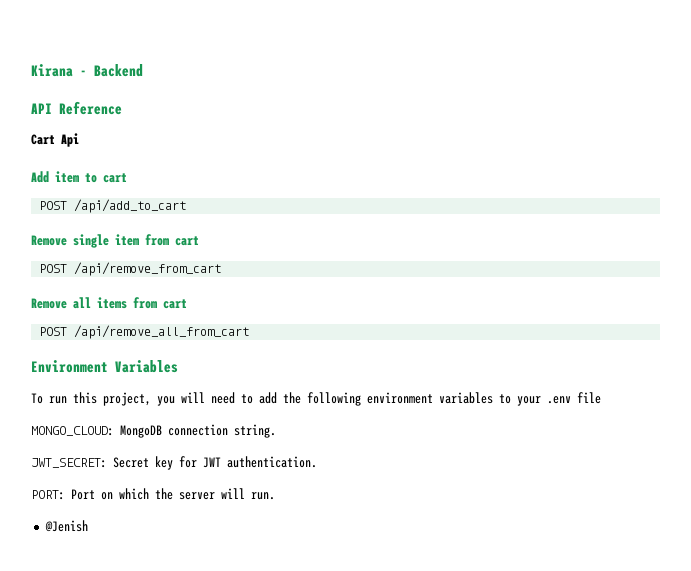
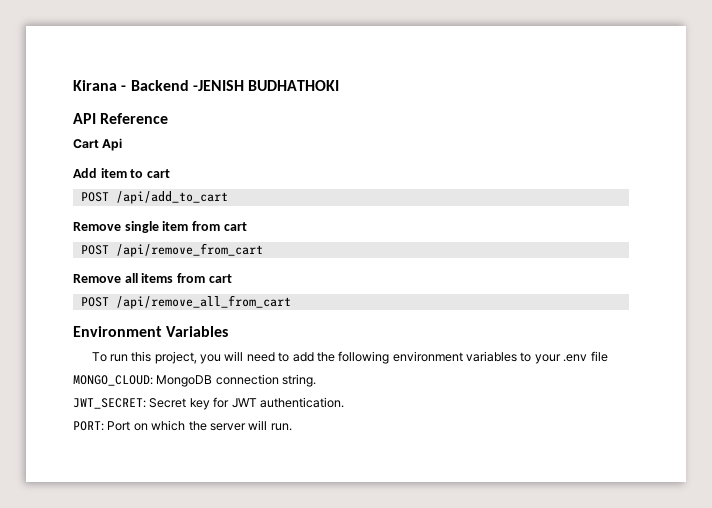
- Kirana - Backend
+ Kirana - Backend -JENISH BUDHATHOKI
- @Jenish

